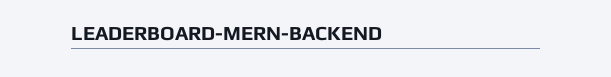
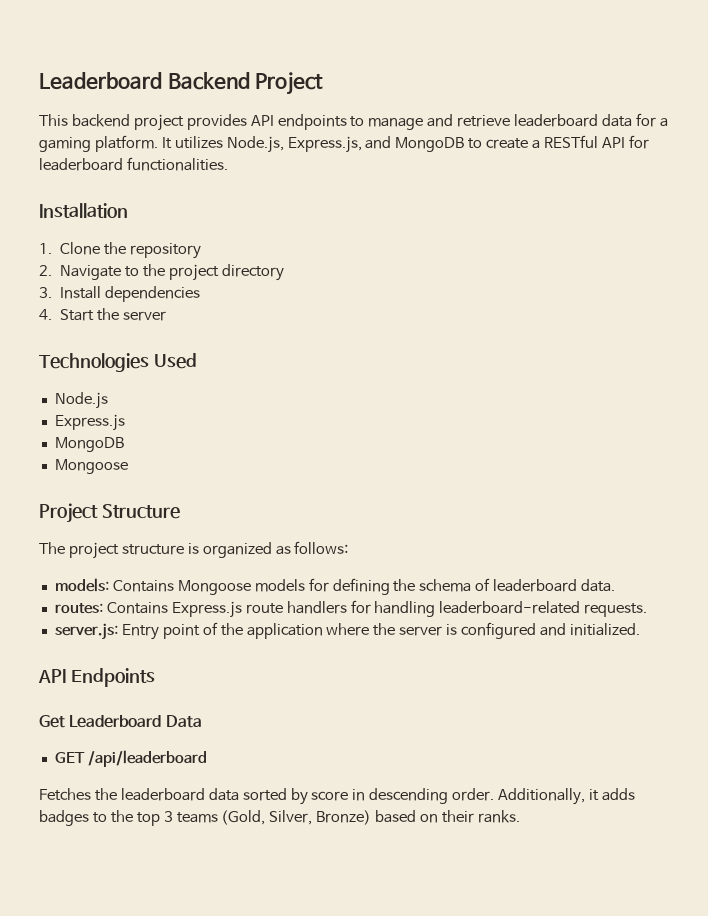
- LEADERBOARD-MERN-BACKEND
+ Leaderboard Backend Project
+ This backend project provides API endpoints to manage and retrieve leaderboard data for a gaming platform. It utilizes Node.js, Express.js, and MongoDB to create a RESTful API for leaderboard functionalities.
+ Installation
+ 1. Clone the repository
+ 2. Navigate to the project directory
+ 3. Install dependencies
+ 4. Start the server
+ Technologies Used
+ Node.js
+ Express.js
+ MongoDB
+ Mongoose
+ Project Structure
+ The project structure is organized as follows:
+ models: Contains Mongoose models for defining the schema of leaderboard data.
+ routes: Contains Express.js route handlers for handling leaderboard-related requests.
+ server.js: Entry point of the application where the server is configured and initialized.
+ API Endpoints
+ Get Leaderboard Data
+ GET /api/leaderboard
+ Fetches the leaderboard data sorted by score in descending order. Additionally, it adds badges to the top 3 teams (Gold, Silver, Bronze) based on their ranks.

